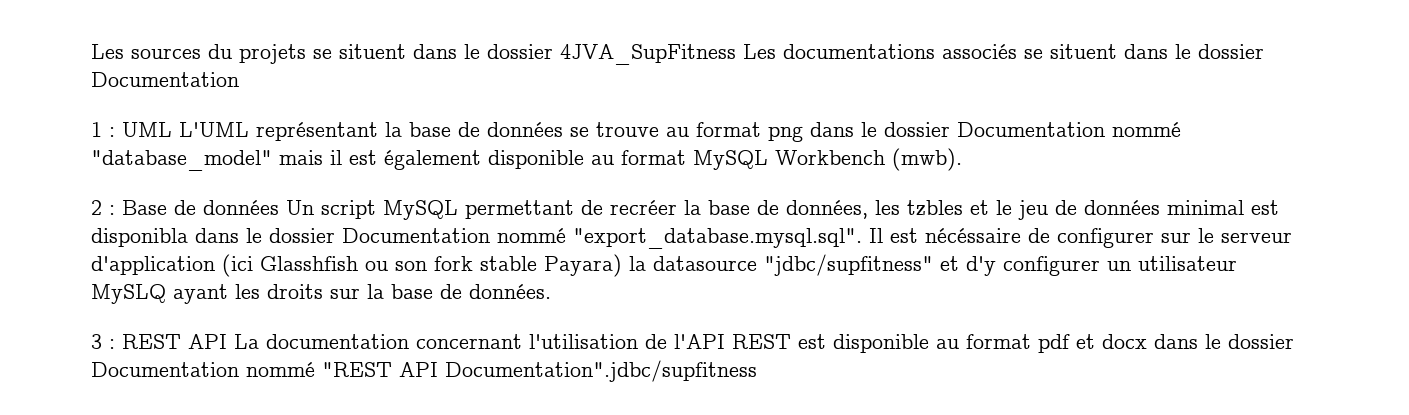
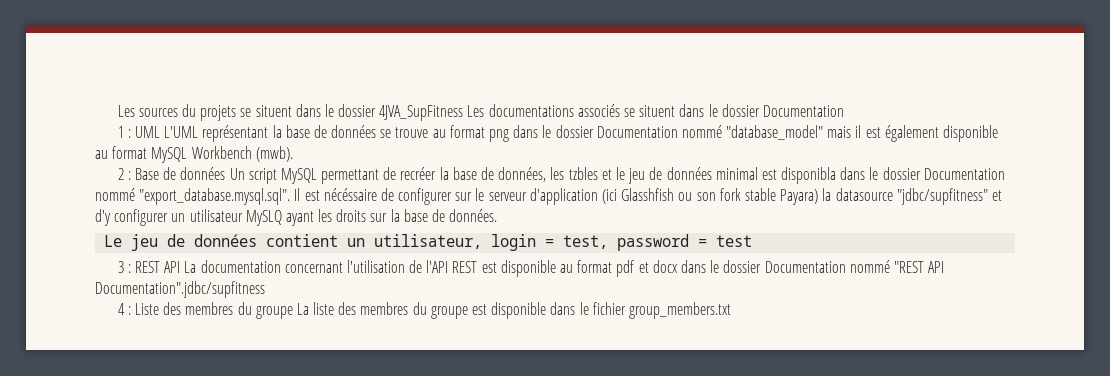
+ Le jeu de données contient un utilisateur, login = test, password = test
+ 4 : Liste des membres du groupe La liste des membres du groupe est disponible dans le fichier group_members.txt

